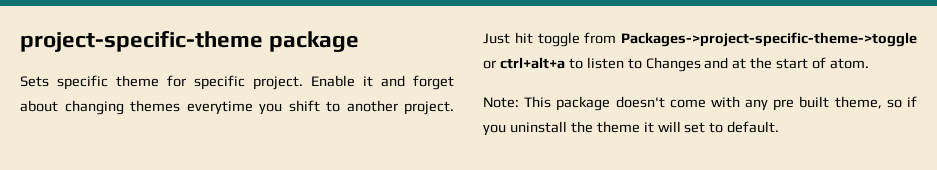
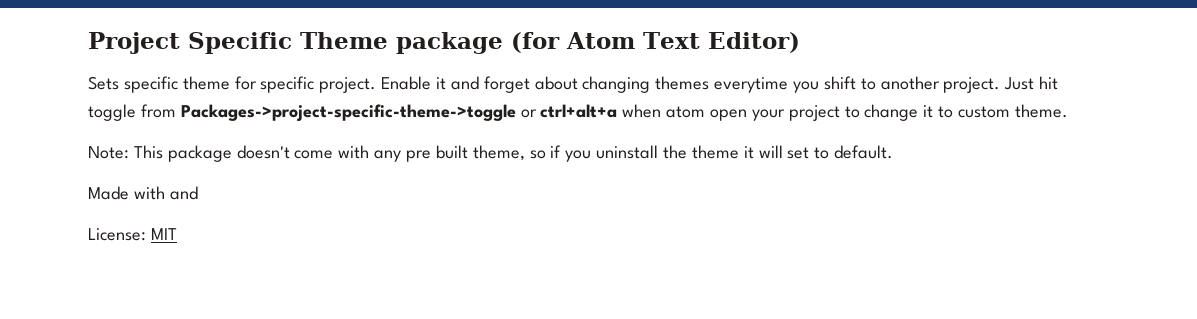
- project-specific-theme package
+ Project Specific Theme package (for Atom Text Editor)
- Just hit toggle from Packages->project-specific-theme->toggle or ctrl+alt+a to listen to Changes and at the start of atom.
+ Just hit toggle from Packages->project-specific-theme->toggle or ctrl+alt+a when atom open your project to change it to custom theme.
+ Made with and
+ License: MIT

